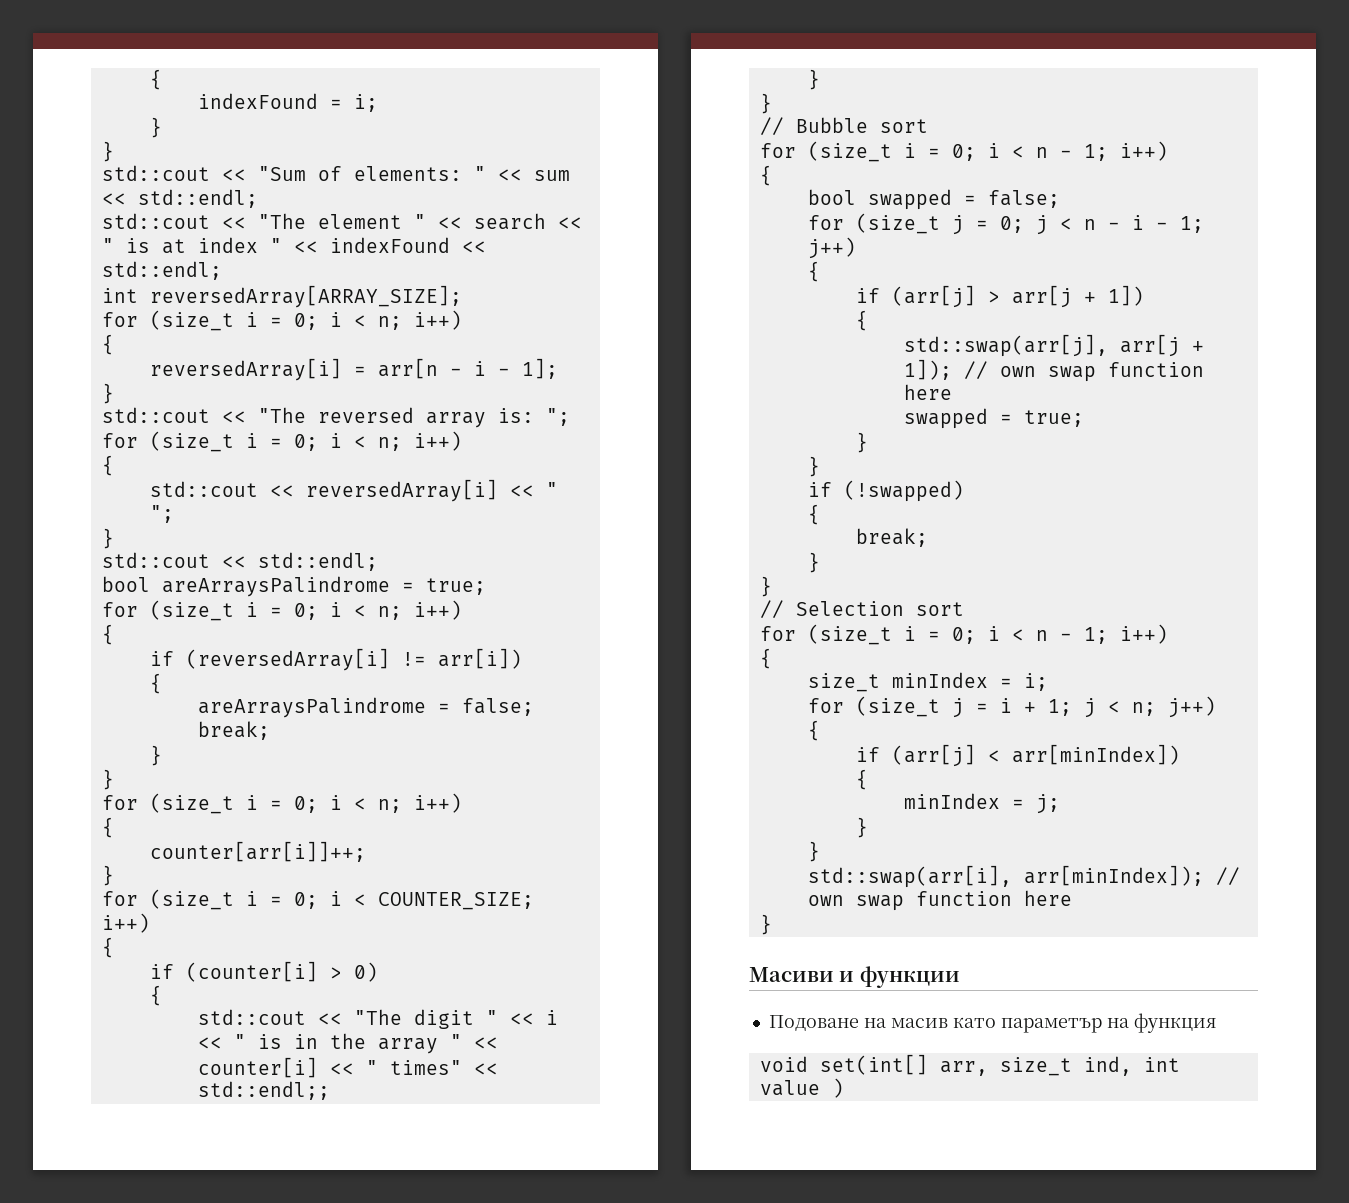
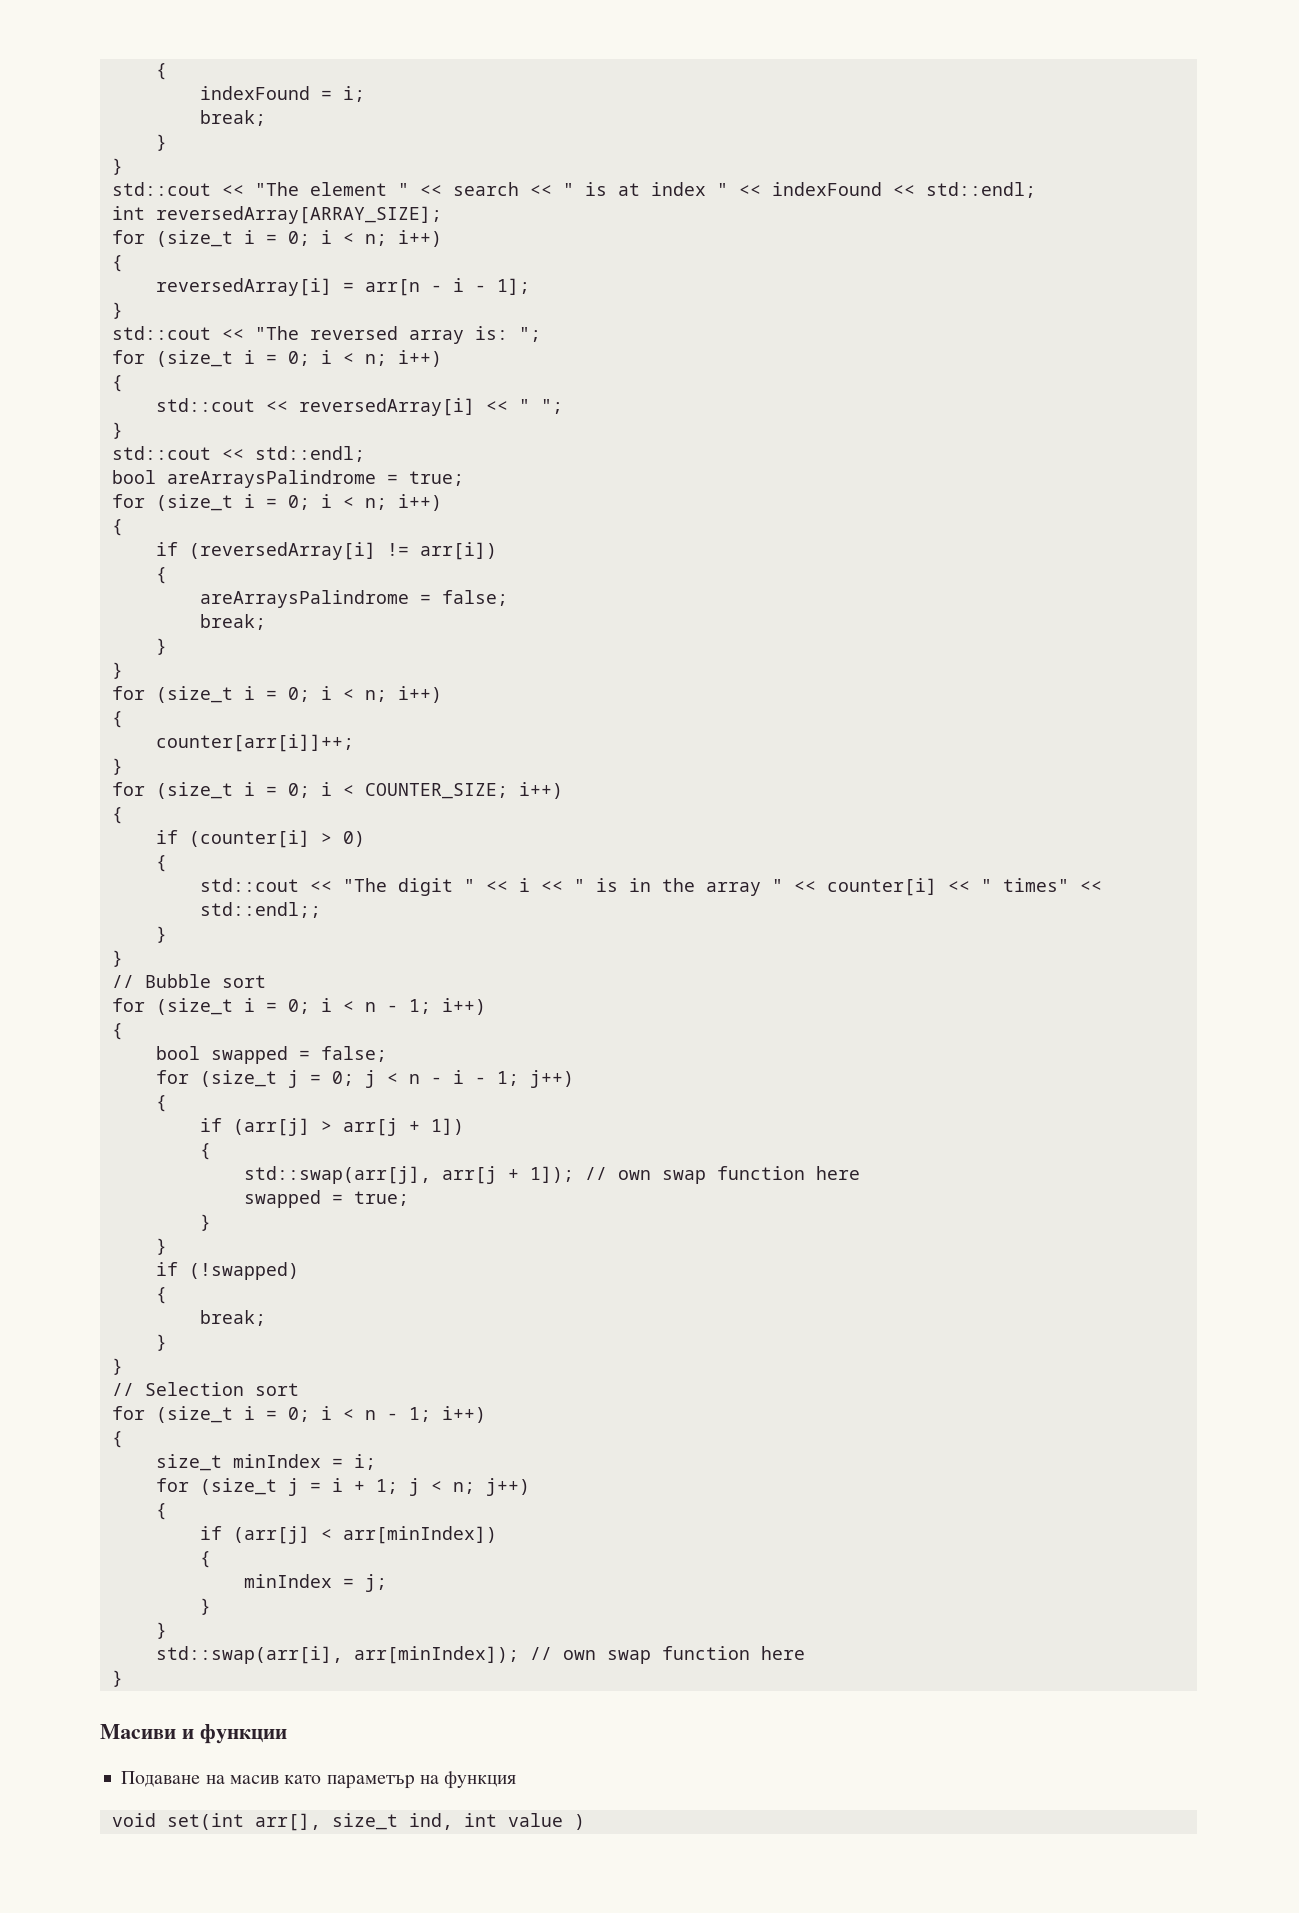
  indexFound = i;
+ break;
  }
  }
- std::cout << "Sum of elements: " << sum << std::endl;
- Подоване на масив като параметър на функция
+ Подаване на масив като параметър на функция
- void set(int[] arr, size_t ind, int value )
+ void set(int arr[], size_t ind, int value )

